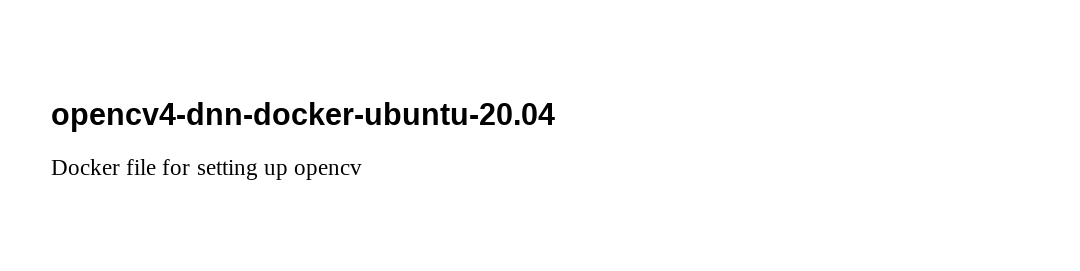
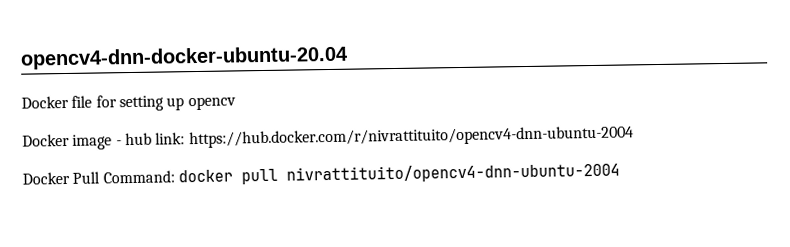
+ Docker image - hub link: https://hub.docker.com/r/nivrattituito/opencv4-dnn-ubuntu-2004
+ Docker Pull Command: docker pull nivrattituito/opencv4-dnn-ubuntu-2004

